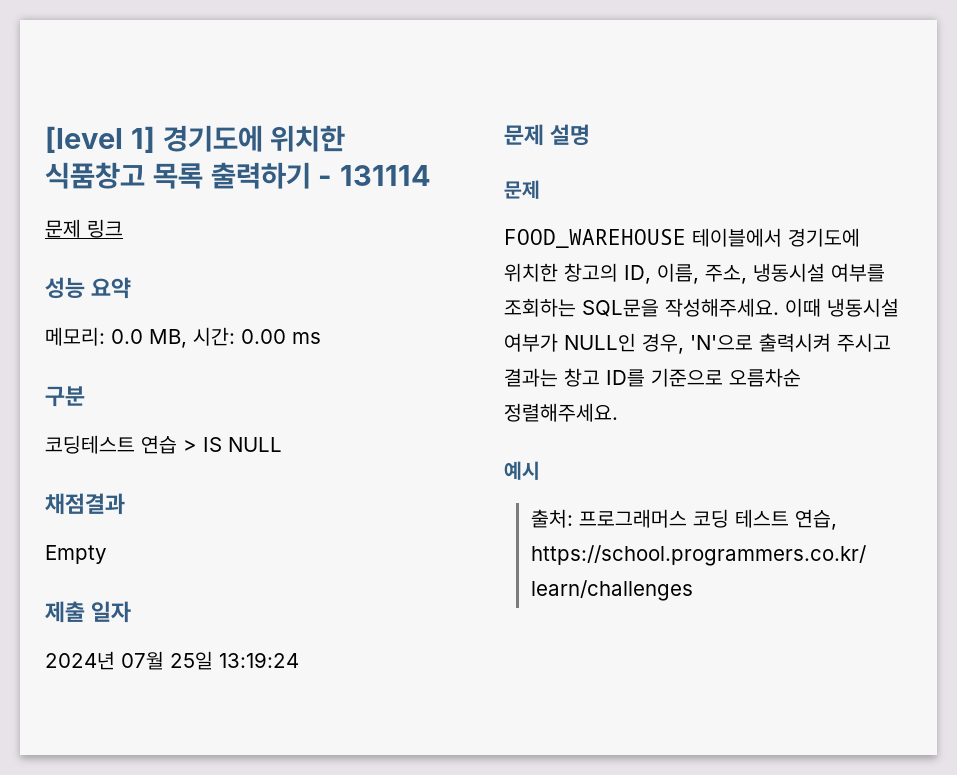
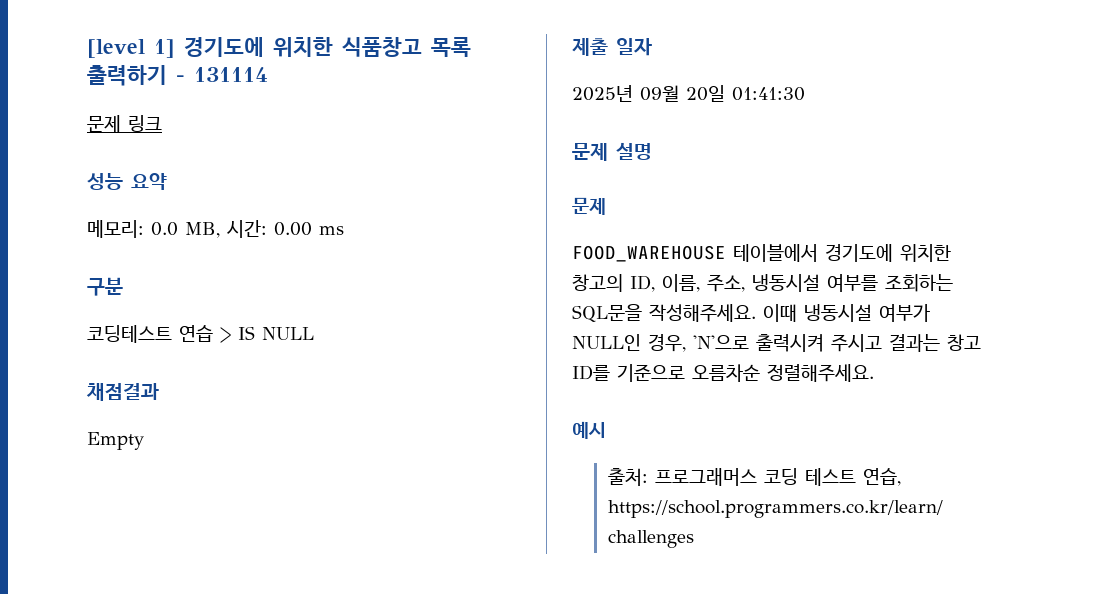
- 2024년 07월 25일 13:19:24
+ 2025년 09월 20일 01:41:30

